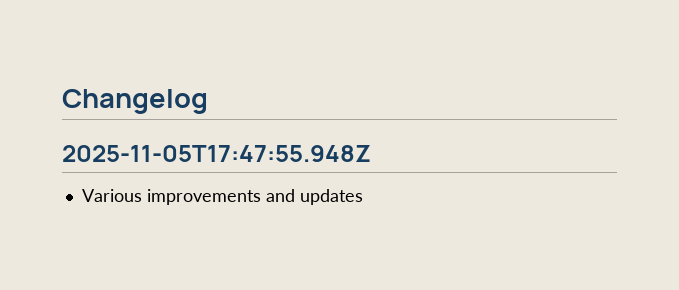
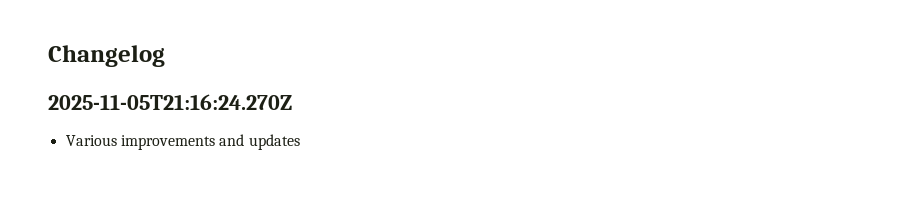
- 2025-11-05T17:47:55.948Z
+ 2025-11-05T21:16:24.270Z

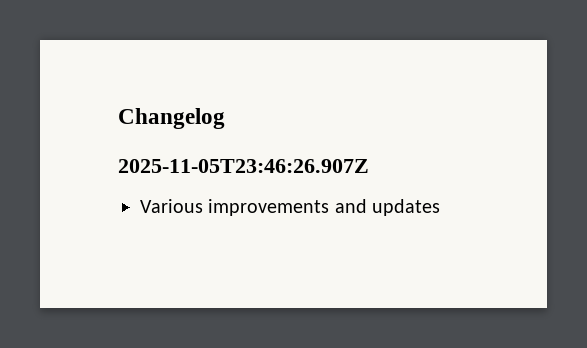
- 2025-11-05T21:16:24.270Z
+ 2025-11-05T23:46:26.907Z

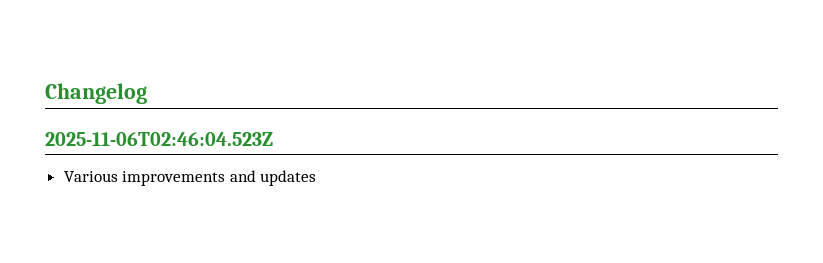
- 2025-11-05T23:46:26.907Z
+ 2025-11-06T02:46:04.523Z

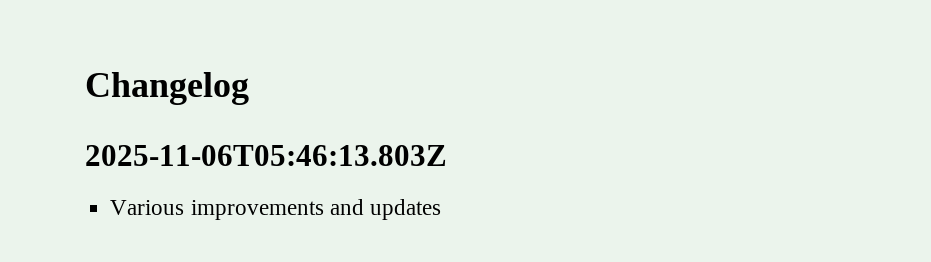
- 2025-11-06T02:46:04.523Z
+ 2025-11-06T05:46:13.803Z

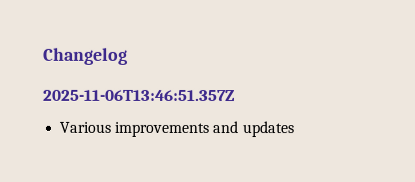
- 2025-11-06T05:46:13.803Z
+ 2025-11-06T13:46:51.357Z

